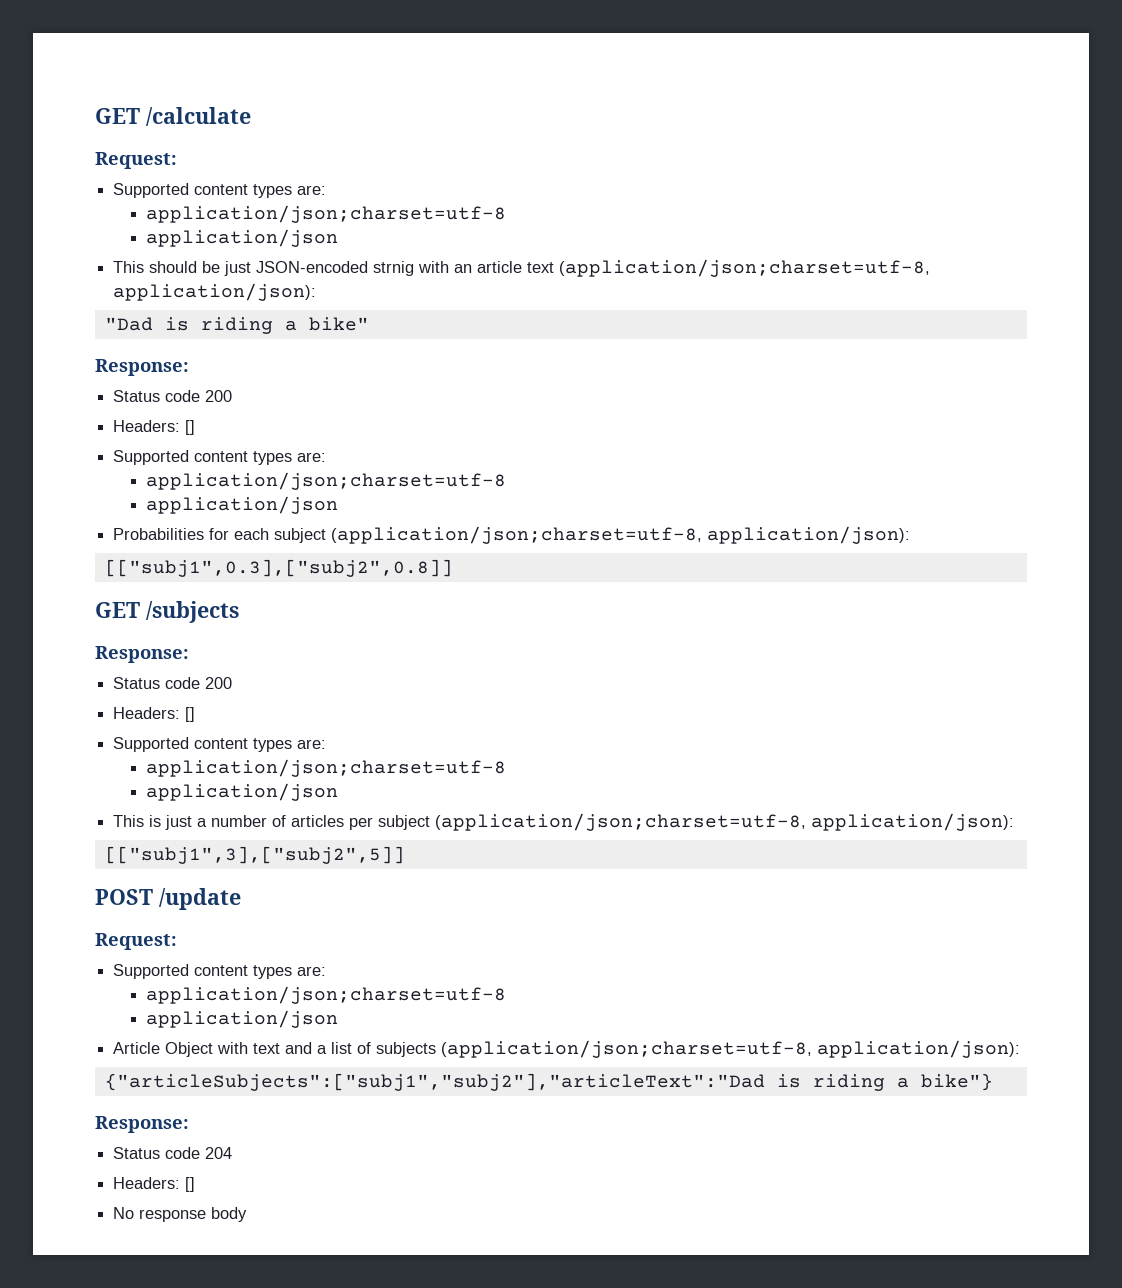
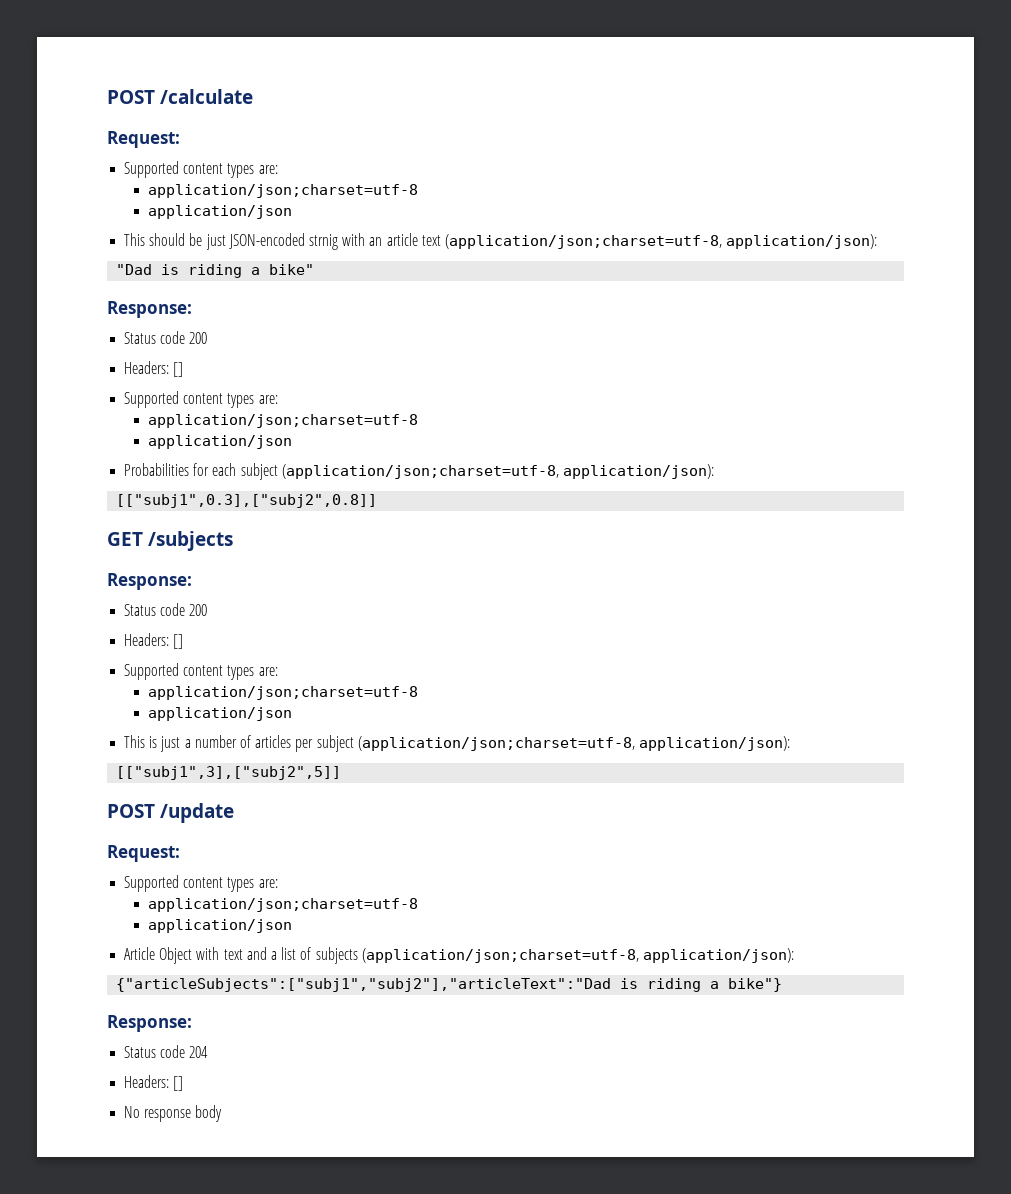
- GET /calculate
+ POST /calculate

